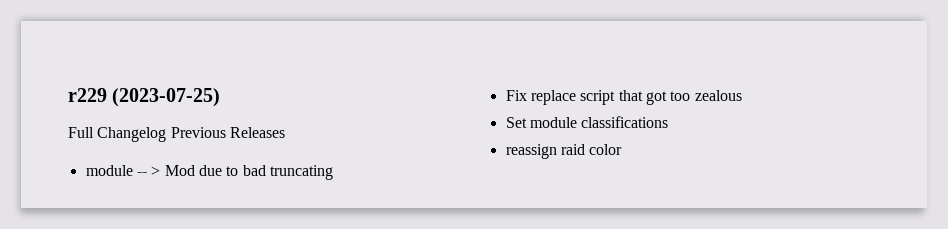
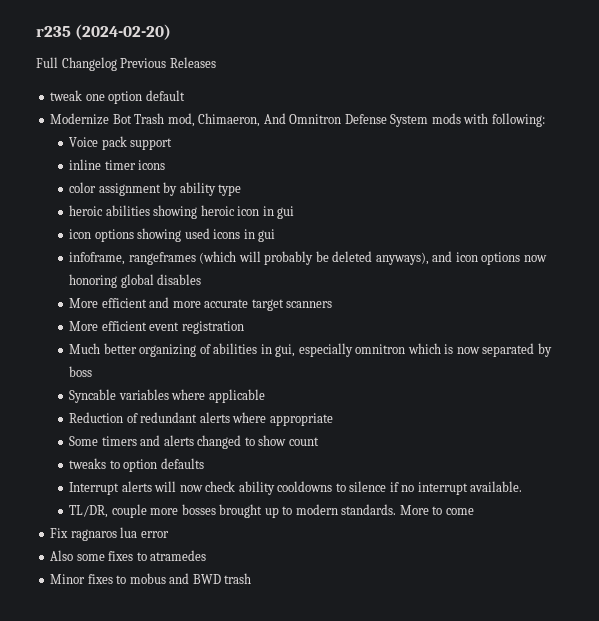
- r229 (2023-07-25)
+ r235 (2024-02-20)
- module -- > Mod due to bad truncating
- Fix replace script that got too zealous
- Set module classifications
- reassign raid color
+ tweak one option default
+ Modernize Bot Trash mod, Chimaeron, And Omnitron Defense System mods with following:
+ Voice pack support
+ inline timer icons
+ color assignment by ability type
+ heroic abilities showing heroic icon in gui
+ icon options showing used icons in gui
+ infoframe, rangeframes (which will probably be deleted anyways), and icon options now honoring global disables
+ More efficient and more accurate target scanners
+ More efficient event registration
+ Much better organizing of abilities in gui, especially omnitron which is now separated by boss
+ Syncable variables where applicable
+ Reduction of redundant alerts where appropriate
+ Some timers and alerts changed to show count
+ tweaks to option defaults
+ Interrupt alerts will now check ability cooldowns to silence if no interrupt available.
+ TL/DR, couple more bosses brought up to modern standards. More to come
+ Fix ragnaros lua error
+ Also some fixes to atramedes
+ Minor fixes to mobus and BWD trash

